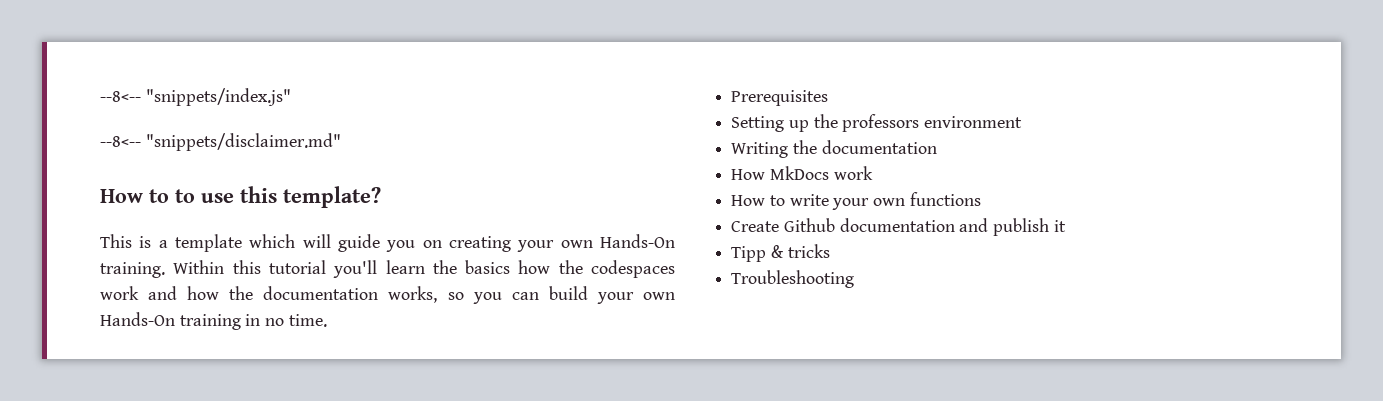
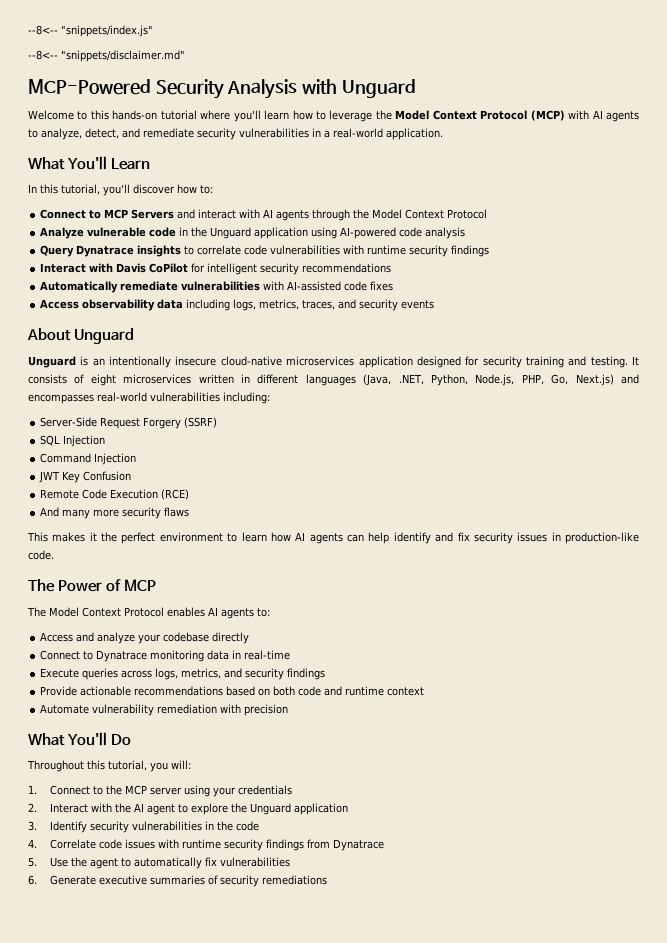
- How to to use this template?
- This is a template which will guide you on creating your own Hands-On training. Within this tutorial you'll learn the basics how the codespaces work and how the documentation works, so you can build your own Hands-On training in no time.
- Prerequisites
- Setting up the professors environment
- Writing the documentation
- How MkDocs work
- How to write your own functions
- Create Github documentation and publish it
- Tipp & tricks
- Troubleshooting
+ MCP-Powered Security Analysis with Unguard
+ Welcome to this hands-on tutorial where you'll learn how to leverage the Model Context Protocol (MCP) with AI agents to analyze, detect, and remediate security vulnerabilities in a real-world application.
+ What You'll Learn
+ In this tutorial, you'll discover how to:
+ Connect to MCP Servers and interact with AI agents through the Model Context Protocol
+ Analyze vulnerable code in the Unguard application using AI-powered code analysis
+ Query Dynatrace insights to correlate code vulnerabilities with runtime security findings
+ Interact with Davis CoPilot for intelligent security recommendations
+ Automatically remediate vulnerabilities with AI-assisted code fixes
+ Access observability data including logs, metrics, traces, and security events
+ About Unguard
+ Unguard is an intentionally insecure cloud-native microservices application designed for security training and testing. It consists of eight microservices written in different languages (Java, .NET, Python, Node.js, PHP, Go, Next.js) and encompasses real-world vulnerabilities including:
+ Server-Side Request Forgery (SSRF)
+ SQL Injection
+ Command Injection
+ JWT Key Confusion
+ Remote Code Execution (RCE)
+ And many more security flaws
+ This makes it the perfect environment to learn how AI agents can help identify and fix security issues in production-like code.
+ The Power of MCP
+ The Model Context Protocol enables AI agents to:
+ Access and analyze your codebase directly
+ Connect to Dynatrace monitoring data in real-time
+ Execute queries across logs, metrics, and security findings
+ Provide actionable recommendations based on both code and runtime context
+ Automate vulnerability remediation with precision
+ What You'll Do
+ Throughout this tutorial, you will:
+ 1. Connect to the MCP server using your credentials
+ 2. Interact with the AI agent to explore the Unguard application
+ 3. Identify security vulnerabilities in the code
+ 4. Correlate code issues with runtime security findings from Dynatrace
+ 5. Use the agent to automatically fix vulnerabilities
+ 6. Generate executive summaries of security remediations

